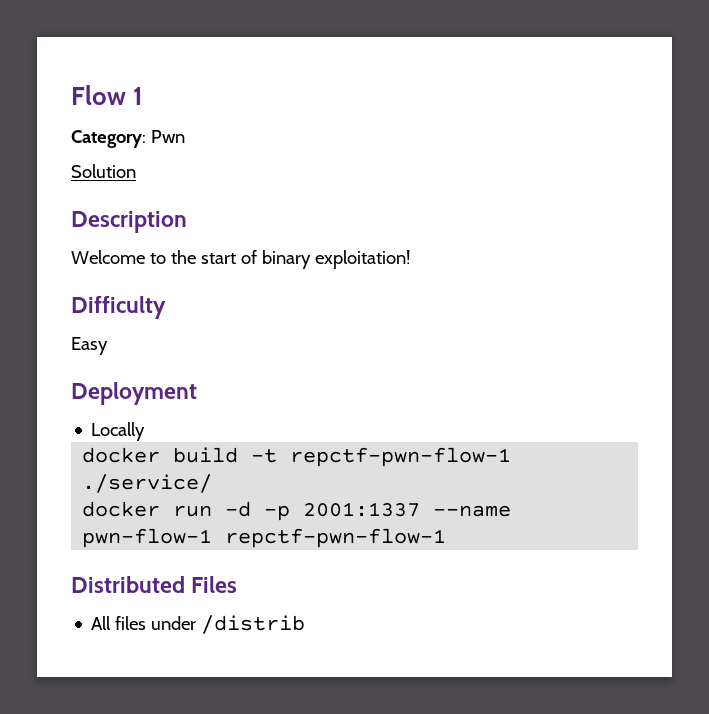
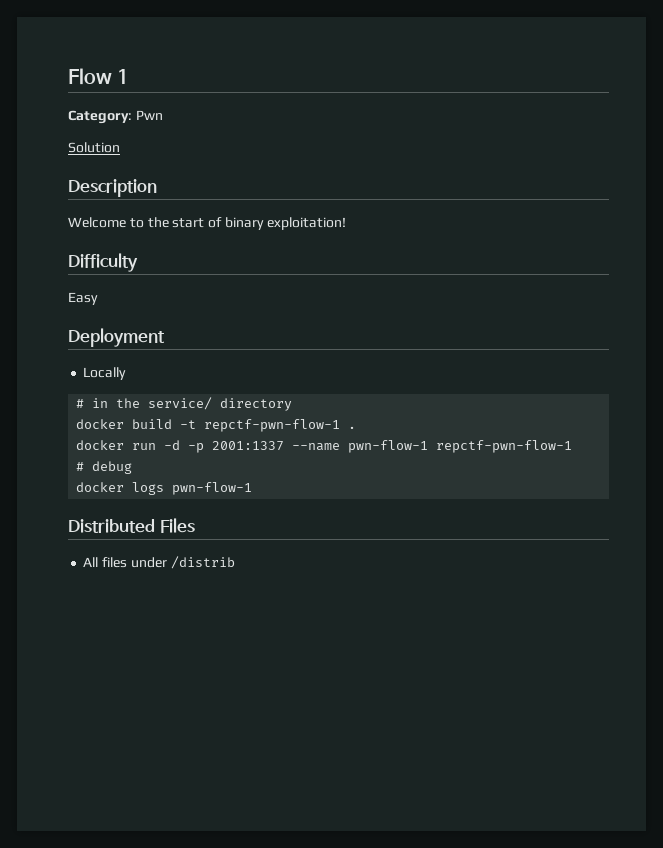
+ # in the service/ directory
- docker build -t repctf-pwn-flow-1 ./service/
+ docker build -t repctf-pwn-flow-1 .
+ # debug
+ docker logs pwn-flow-1

